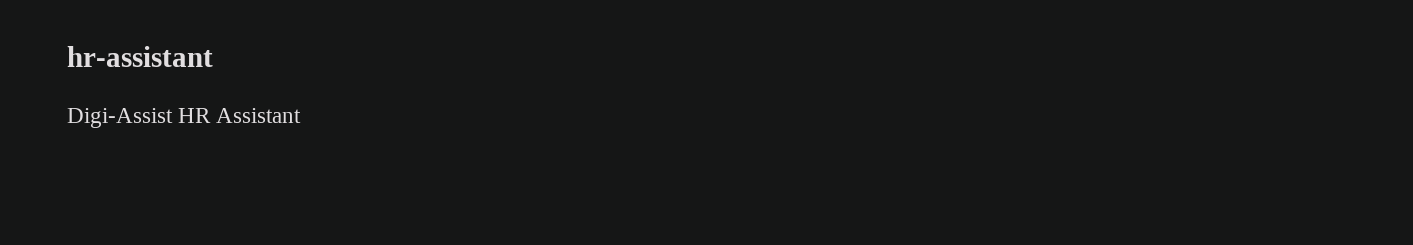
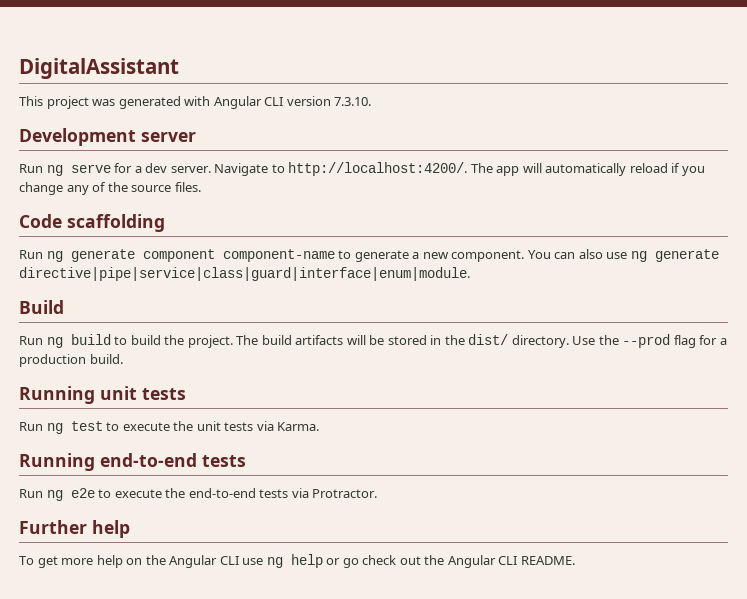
- hr-assistant
- Digi-Assist HR Assistant
+ DigitalAssistant
+ This project was generated with Angular CLI version 7.3.10.
+ Development server
+ Run ng serve for a dev server. Navigate to http://localhost:4200/. The app will automatically reload if you change any of the source files.
+ Code scaffolding
+ Run ng generate component component-name to generate a new component. You can also use ng generate directive|pipe|service|class|guard|interface|enum|module.
+ Build
+ Run ng build to build the project. The build artifacts will be stored in the dist/ directory. Use the --prod flag for a production build.
+ Running unit tests
+ Run ng test to execute the unit tests via Karma.
+ Running end-to-end tests
+ Run ng e2e to execute the end-to-end tests via Protractor.
+ Further help
+ To get more help on the Angular CLI use ng help or go check out the Angular CLI README.

